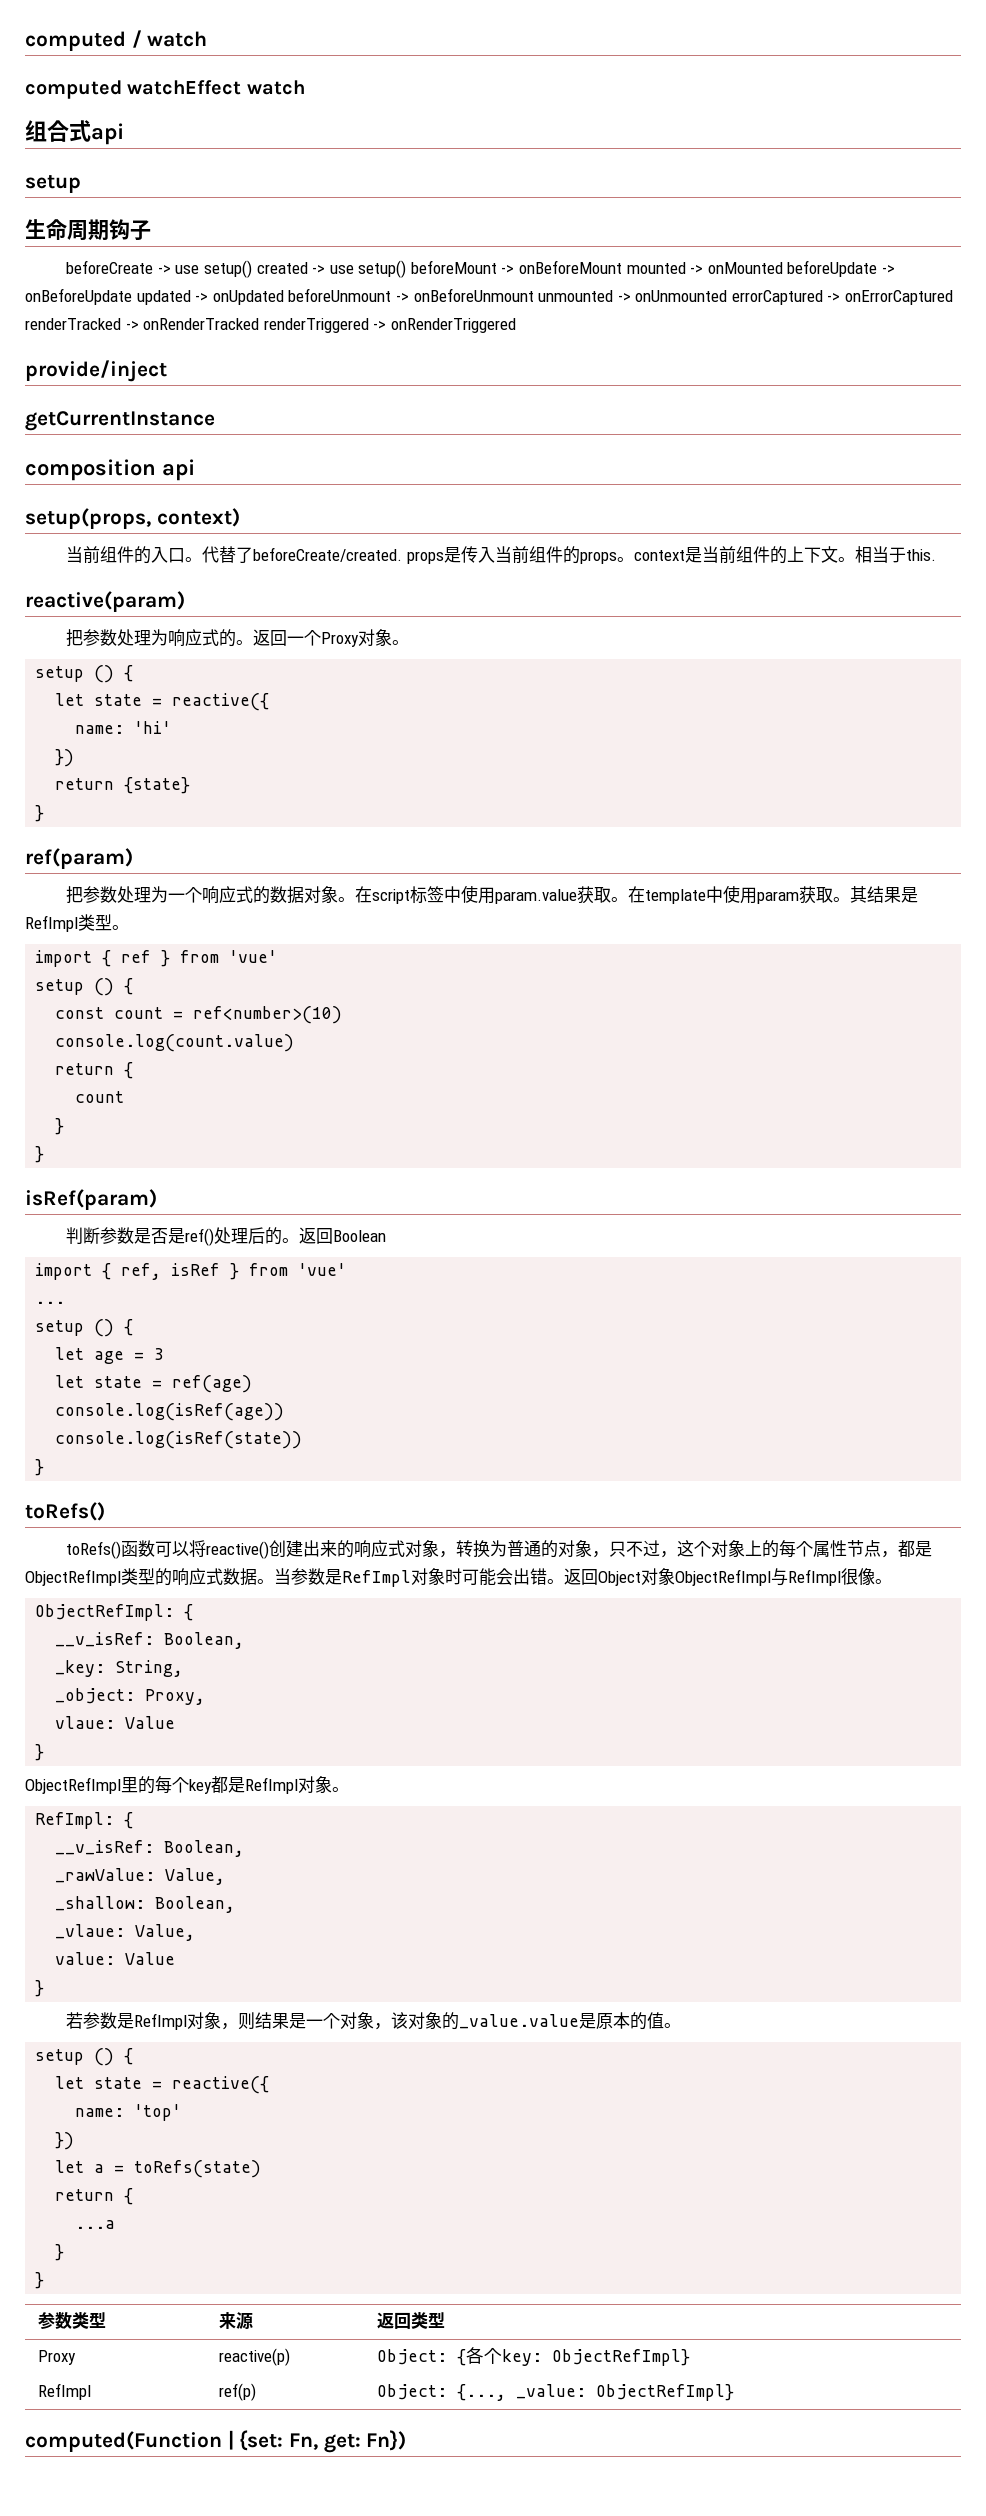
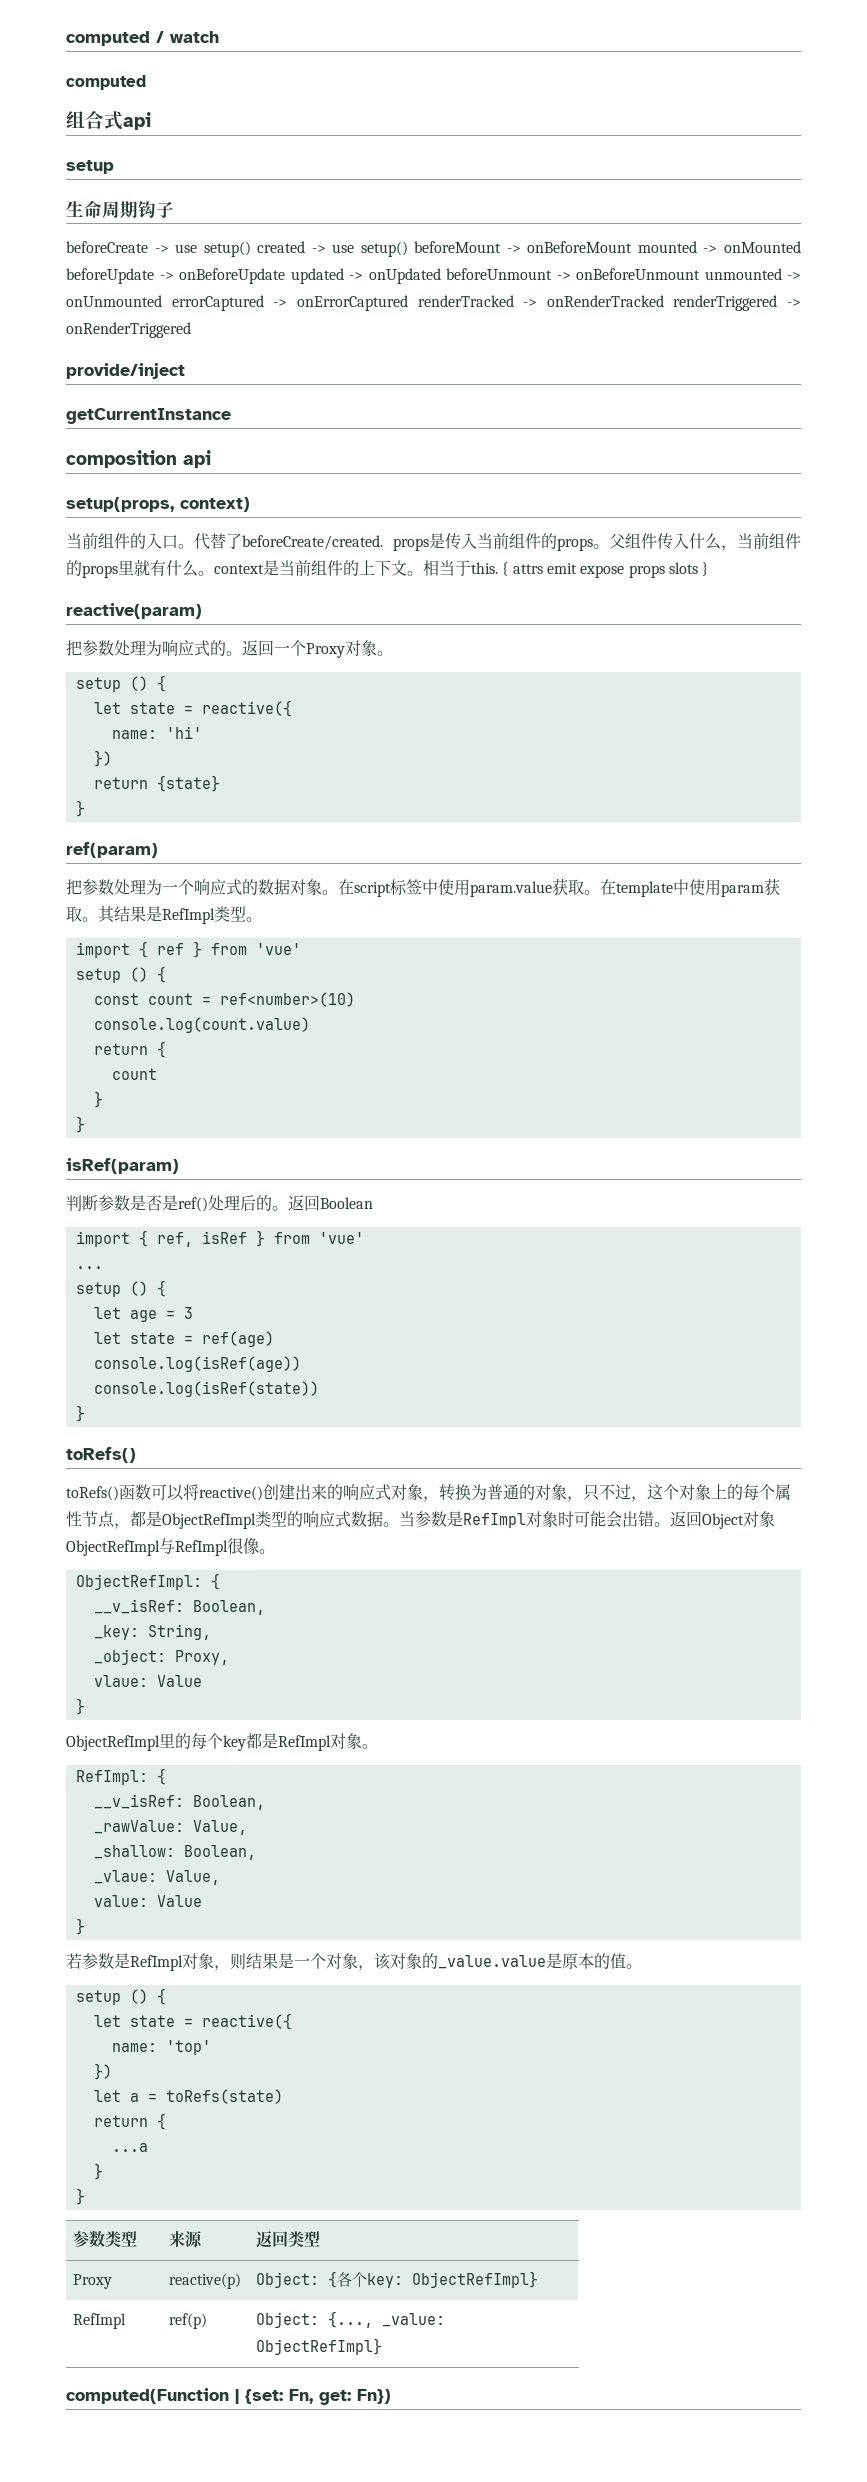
  computed / watch
- computed watchEffect watch
+ computed
- 代替了beforeCreate/created. props是传入当前组件的props。context是当前组件的上下文。
+ 代替了beforeCreate/created. props是传入当前组件的props。父组件传入什么，当前组件的props里就有什么。context是当前组件的上下文。
+ { attrs emit expose props slots }

